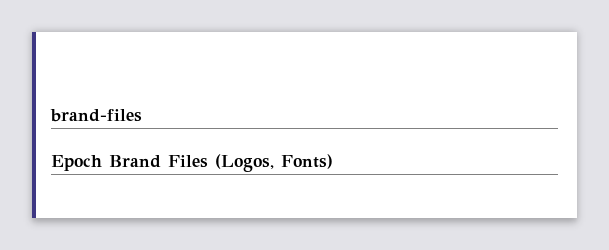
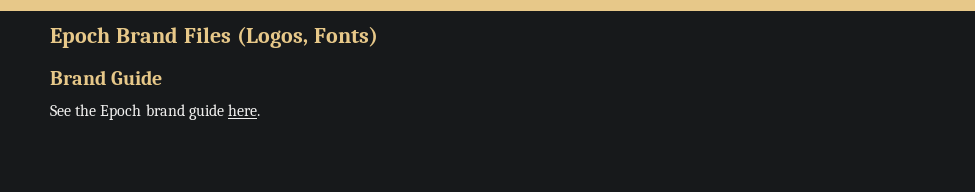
- brand-files
+ Brand Guide
+ See the Epoch brand guide here.

